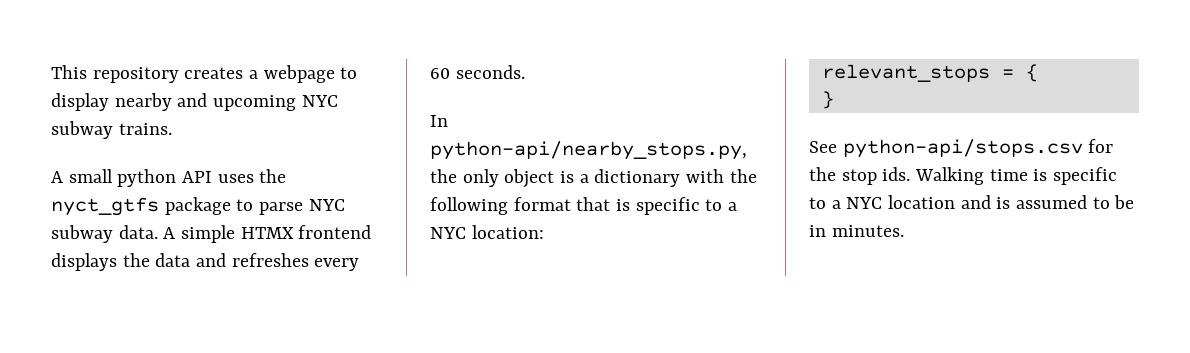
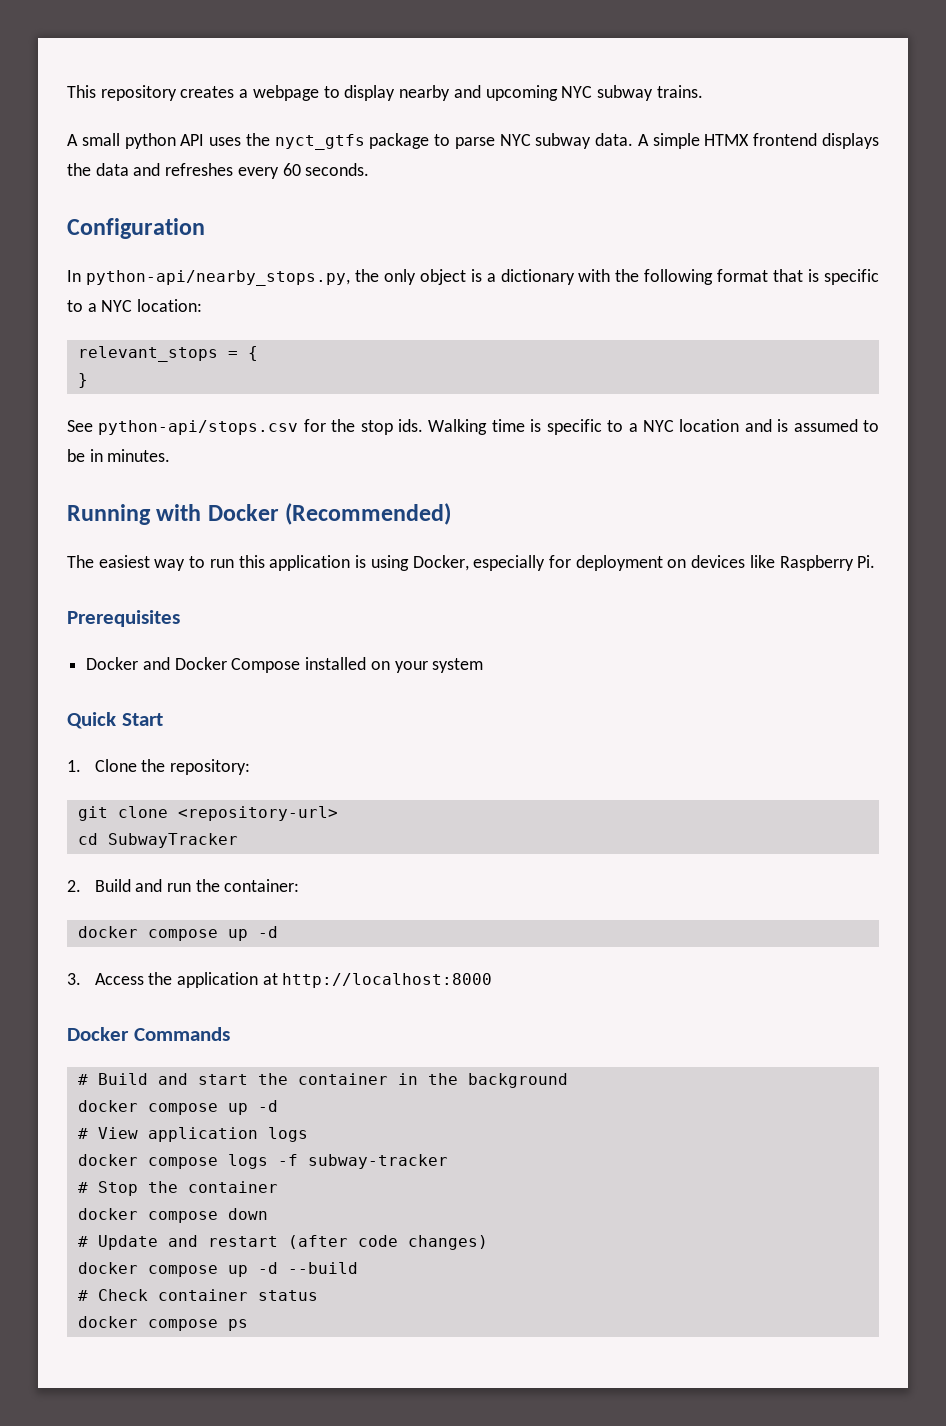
+ Configuration
+ Running with Docker (Recommended)
+ The easiest way to run this application is using Docker, especially for deployment on devices like Raspberry Pi.
+ Prerequisites
+ Docker and Docker Compose installed on your system
+ Quick Start
+ 1. Clone the repository:
+ git clone <repository-url>
+ cd SubwayTracker
+ 2. Build and run the container:
+ docker compose up -d
+ 3. Access the application at http://localhost:8000
+ Docker Commands
+ # Build and start the container in the background
+ docker compose up -d
+ # View application logs
+ docker compose logs -f subway-tracker
+ # Stop the container
+ docker compose down
+ # Update and restart (after code changes)
+ docker compose up -d --build
+ # Check container status
+ docker compose ps

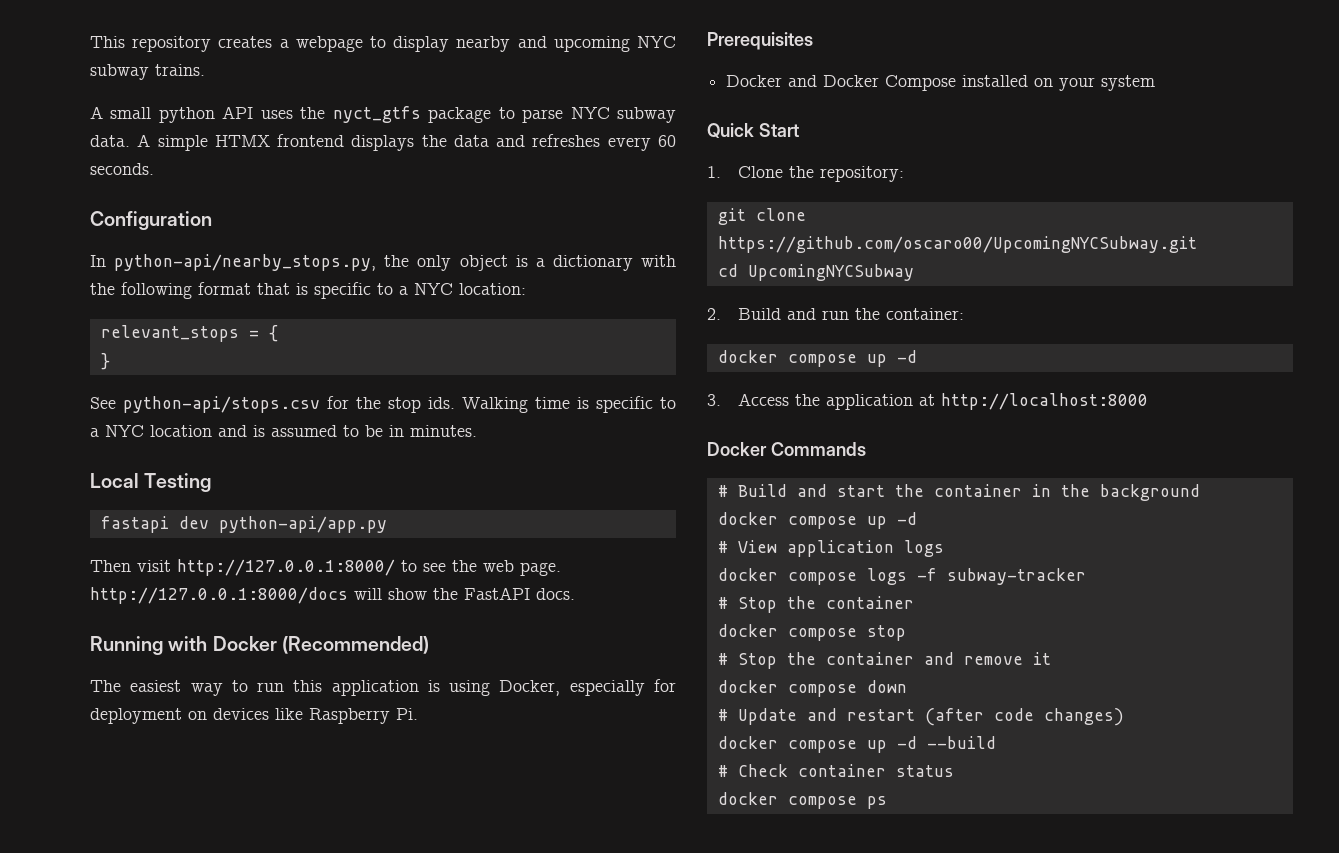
+ Local Testing
+ fastapi dev python-api/app.py
+ Then visit http://127.0.0.1:8000/ to see the web page. http://127.0.0.1:8000/docs will show the FastAPI docs.
- git clone <repository-url>
+ git clone https://github.com/oscaro00/UpcomingNYCSubway.git
- cd SubwayTracker
+ cd UpcomingNYCSubway
+ docker compose stop
+ # Stop the container and remove it

